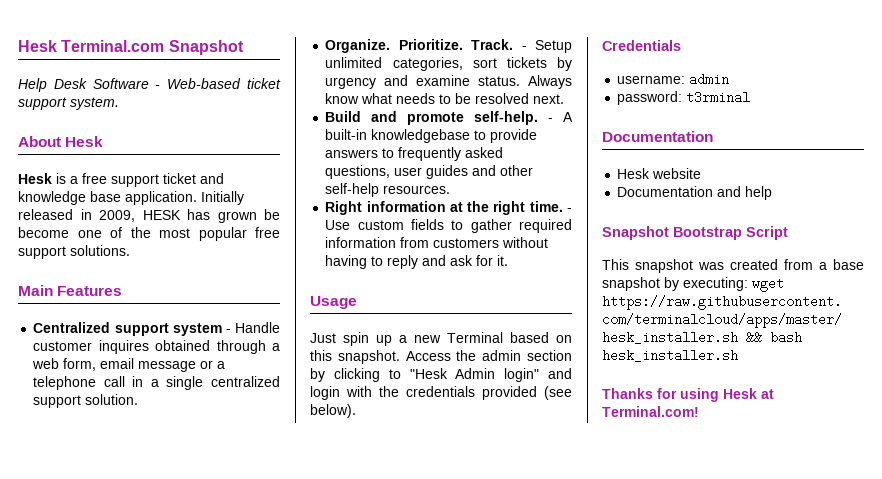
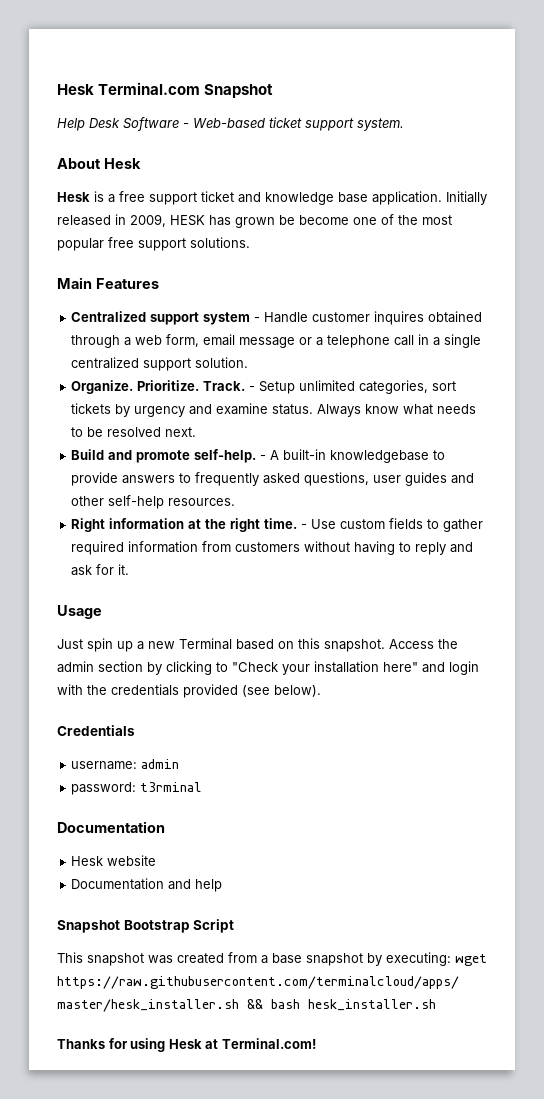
- Access the admin section by clicking to "Hesk Admin login" and login with the credentials provided (see below).
+ Access the admin section by clicking to "Check your installation here" and login with the credentials provided (see below).

